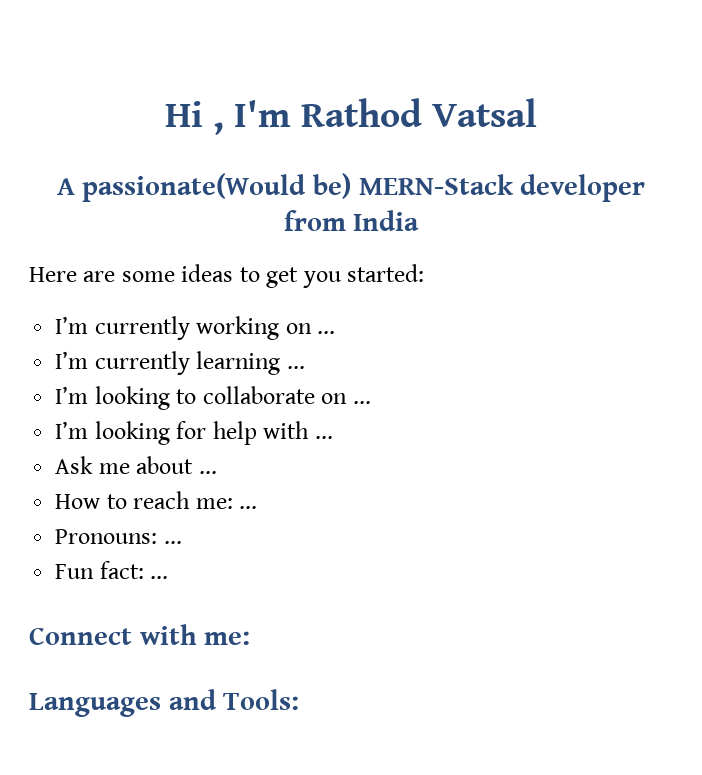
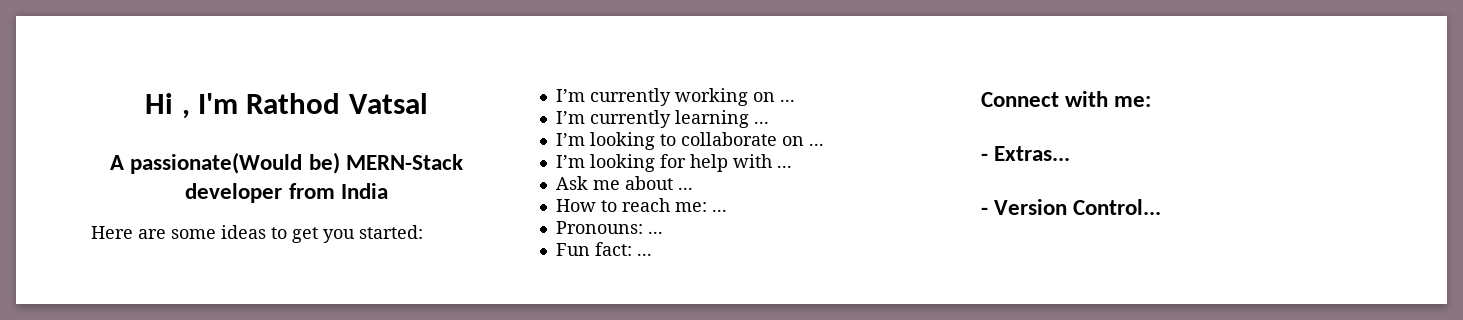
- Languages and Tools:
+ - Extras...
+ - Version Control...

